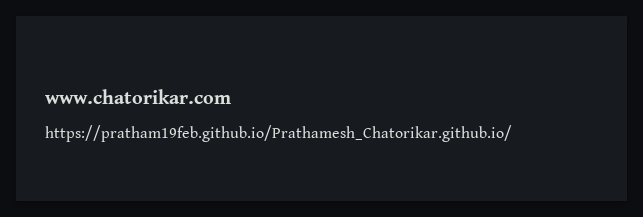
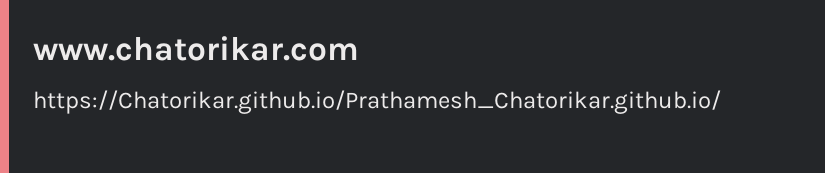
- https://pratham19feb.github.io/Prathamesh_Chatorikar.github.io/
+ https://Chatorikar.github.io/Prathamesh_Chatorikar.github.io/

